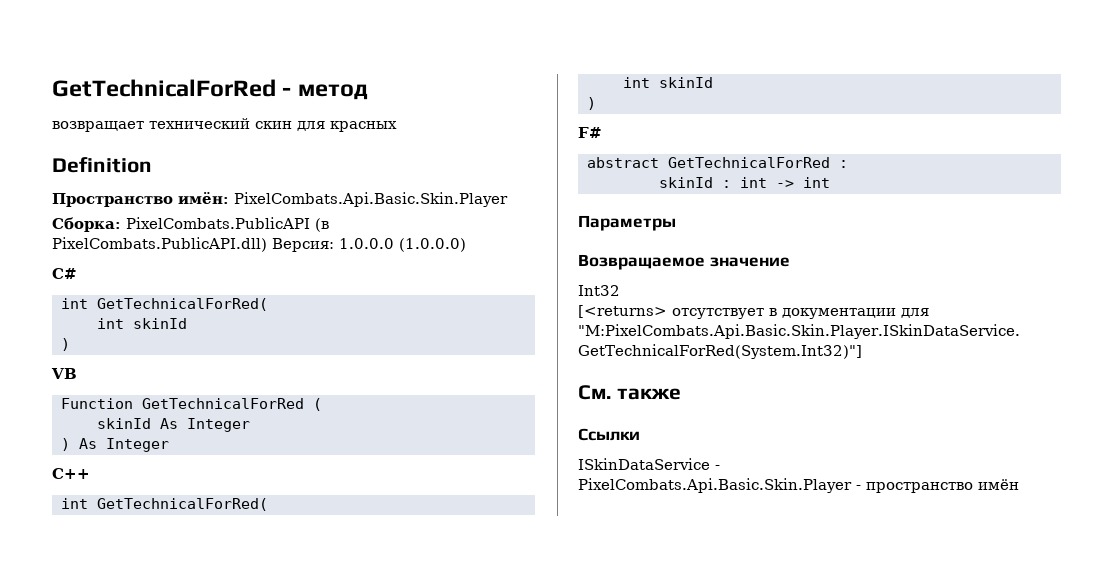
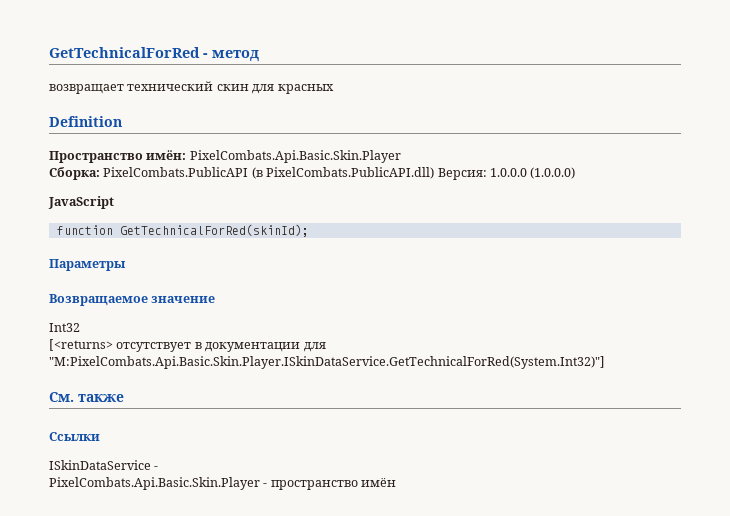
- C#
- int GetTechnicalForRed(
- int skinId
- )
- VB
- Function GetTechnicalForRed (
- skinId As Integer
- ) As Integer
- C++
- int GetTechnicalForRed(
- int skinId
- )
- F#
- abstract GetTechnicalForRed :
- skinId : int -> int
+ JavaScript
+ function GetTechnicalForRed(skinId);

